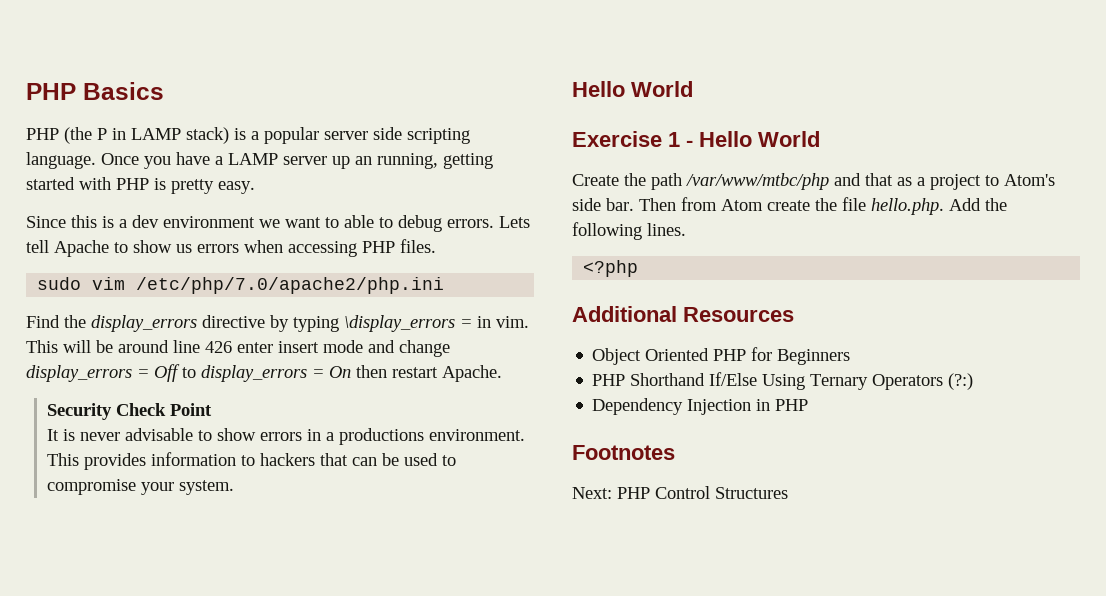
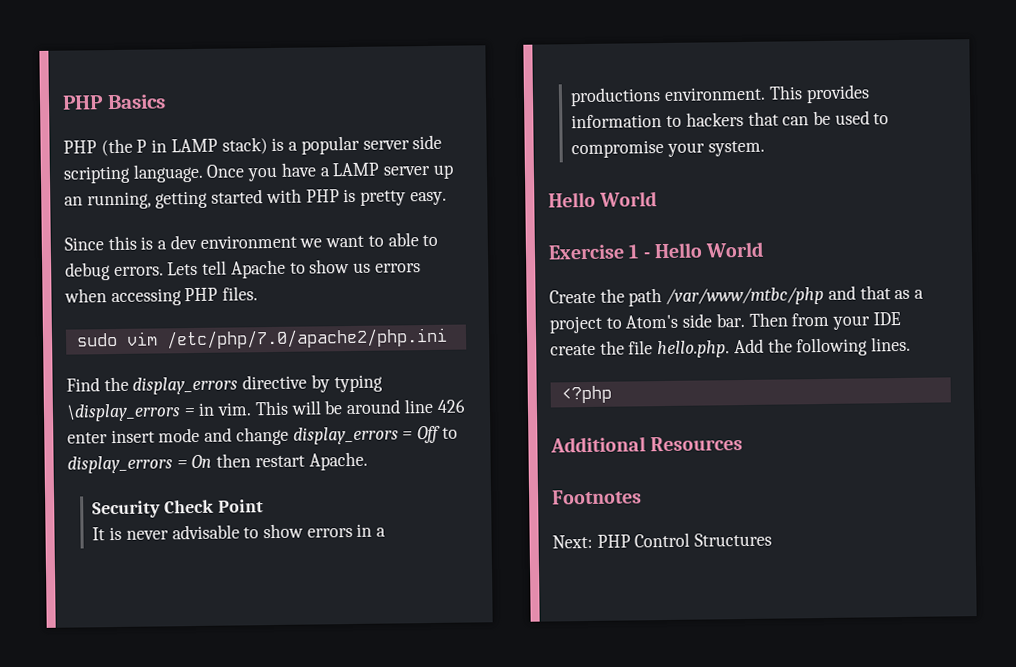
- Then from Atom create the file hello.php. Add the following lines.
+ Then from your IDE create the file hello.php. Add the following lines.
- Object Oriented PHP for Beginners
- PHP Shorthand If/Else Using Ternary Operators (?:)
- Dependency Injection in PHP

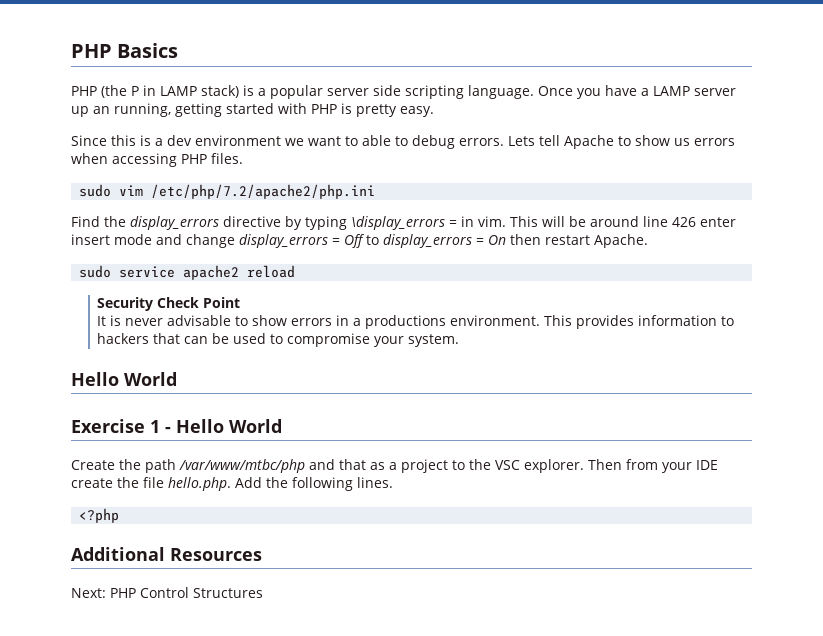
- sudo vim /etc/php/7.0/apache2/php.ini
+ sudo vim /etc/php/7.2/apache2/php.ini
+ sudo service apache2 reload
- Create the path /var/www/mtbc/php and that as a project to Atom's side bar.
+ Create the path /var/www/mtbc/php and that as a project to the VSC explorer.
- Footnotes

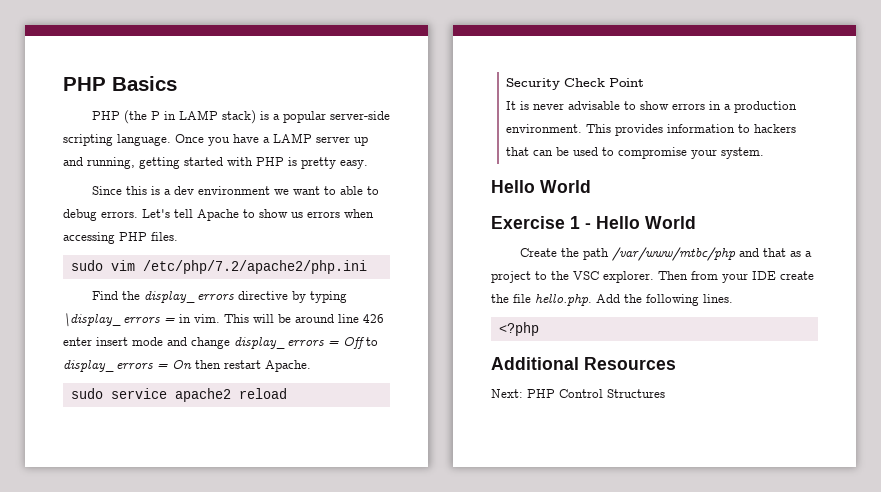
- PHP (the P in LAMP stack) is a popular server side scripting language.
+ PHP (the P in LAMP stack) is a popular server-side scripting language.
- Once you have a LAMP server up an running, getting started with PHP is pretty easy.
+ Once you have a LAMP server up and running, getting started with PHP is pretty easy.
- Lets tell Apache to show us errors when accessing PHP files.
+ Let's tell Apache to show us errors when accessing PHP files.
- It is never advisable to show errors in a productions environment.
+ It is never advisable to show errors in a production environment.

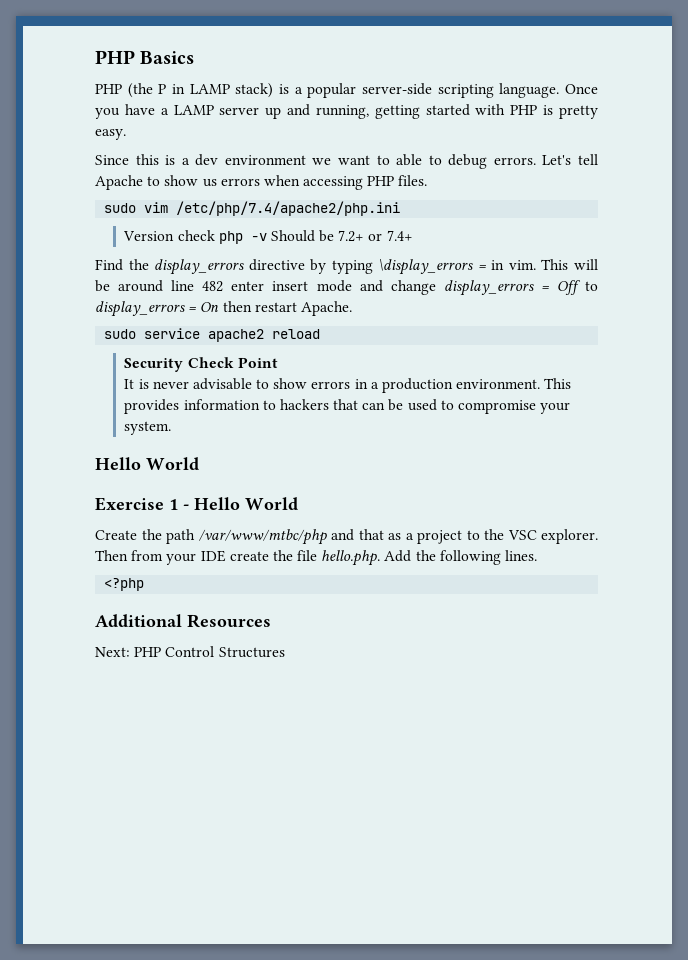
- sudo vim /etc/php/7.2/apache2/php.ini
+ sudo vim /etc/php/7.4/apache2/php.ini
+ Version check php -v Should be 7.2+ or 7.4+
- This will be around line 426 enter insert mode and change display_errors = Off to display_errors = On then restart Apache.
+ This will be around line 482 enter insert mode and change display_errors = Off to display_errors = On then restart Apache.

